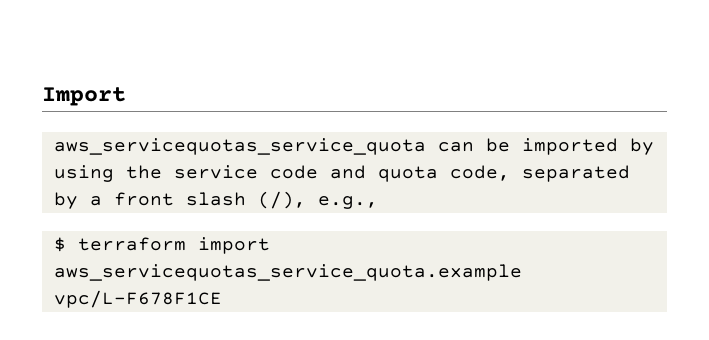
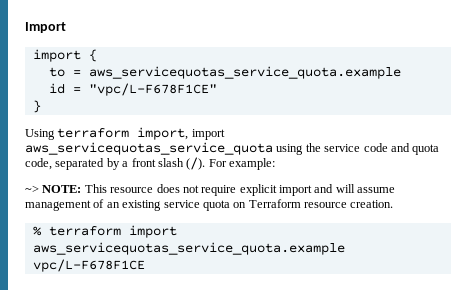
- aws_servicequotas_service_quota can be imported by using the service code and quota code, separated by a front slash (/), e.g.,
- $ terraform import aws_servicequotas_service_quota.example vpc/L-F678F1CE
+ import {
+ to = aws_servicequotas_service_quota.example
+ id = "vpc/L-F678F1CE"
+ }
+ Using terraform import, import aws_servicequotas_service_quota using the service code and quota code, separated by a front slash (/). For example:
+ ~> NOTE: This resource does not require explicit import and will assume management of an existing service quota on Terraform resource creation.
+ % terraform import aws_servicequotas_service_quota.example vpc/L-F678F1CE

